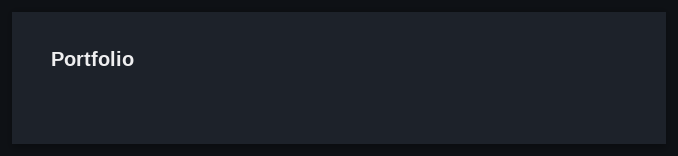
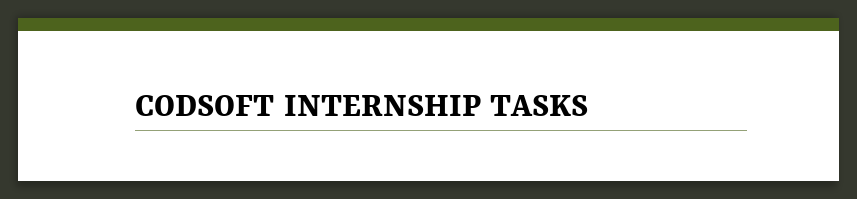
- Portfolio
+ CODSOFT INTERNSHIP TASKS

